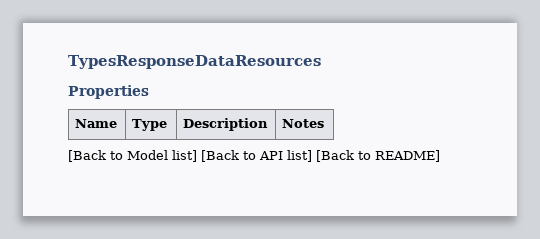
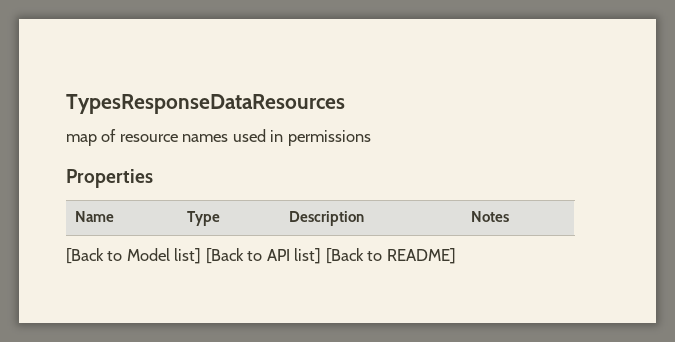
+ map of resource names used in permissions

